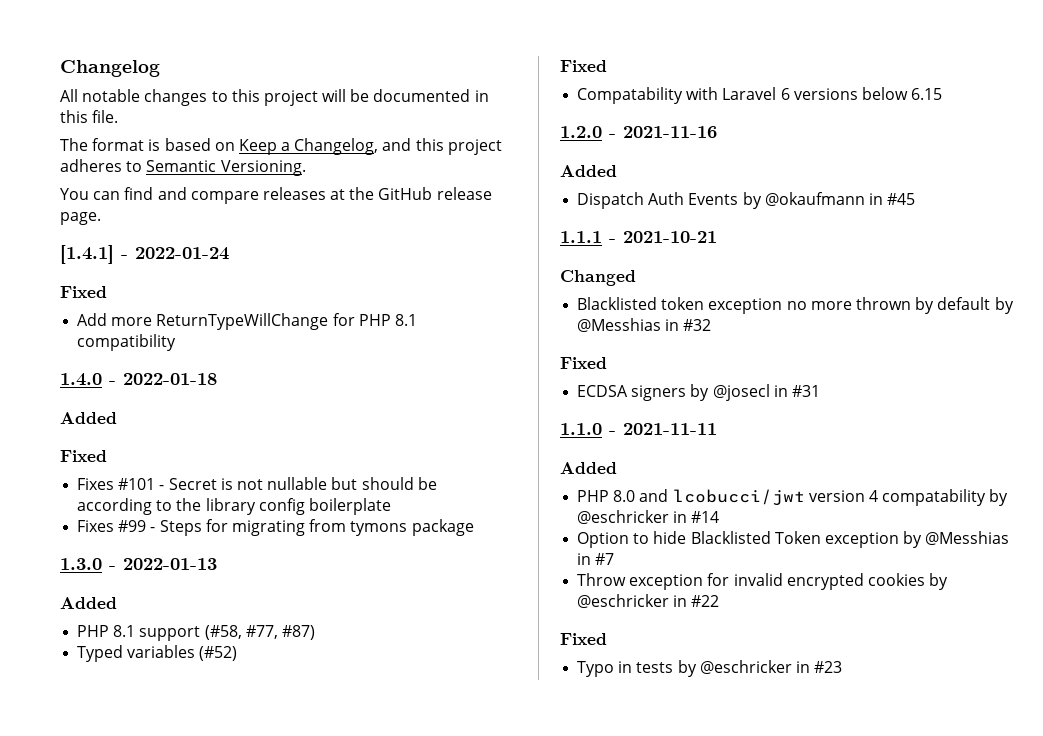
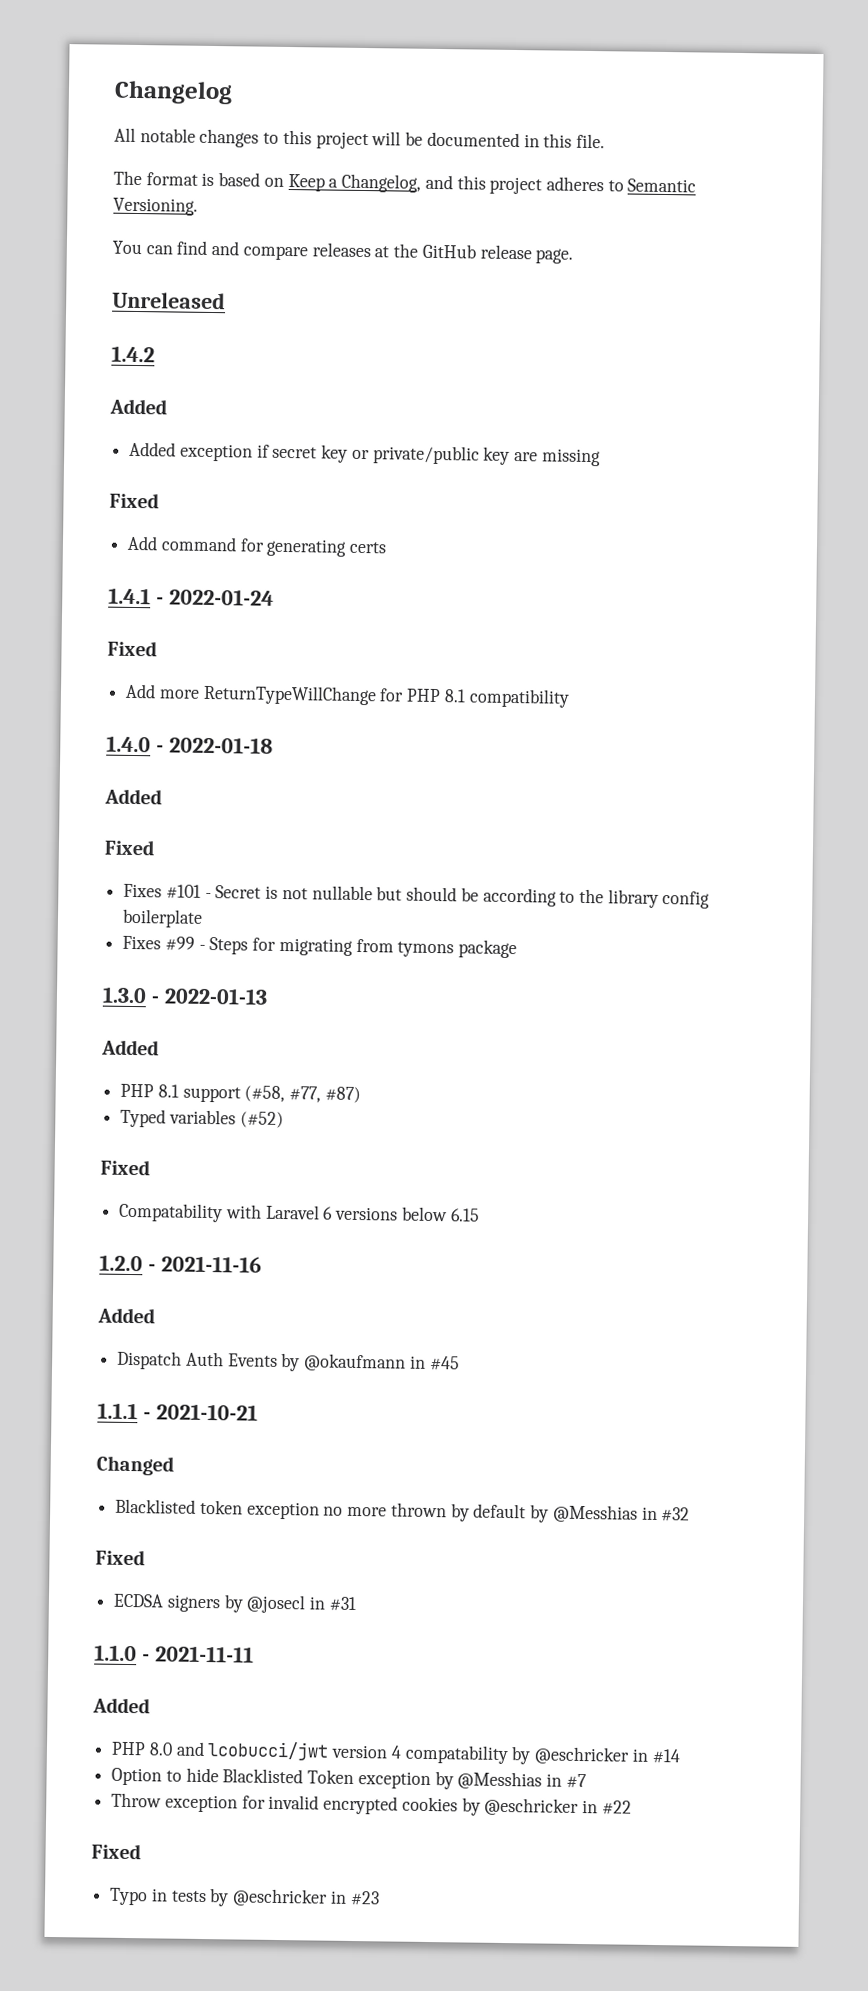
- [1.4.1] - 2022-01-24
+ Unreleased
+ 1.4.2
+ Added
+ Added exception if secret key or private/public key are missing
+ Fixed
+ Add command for generating certs
+ 1.4.1 - 2022-01-24

